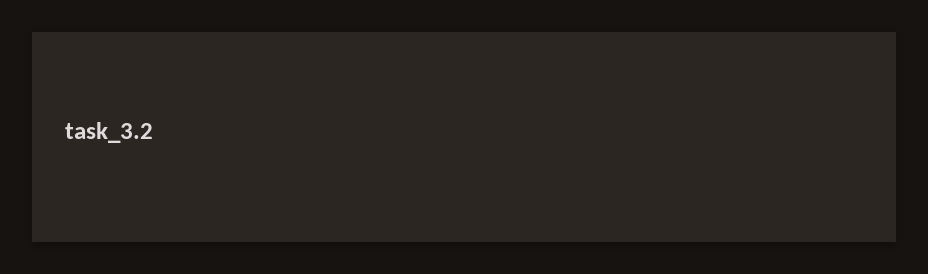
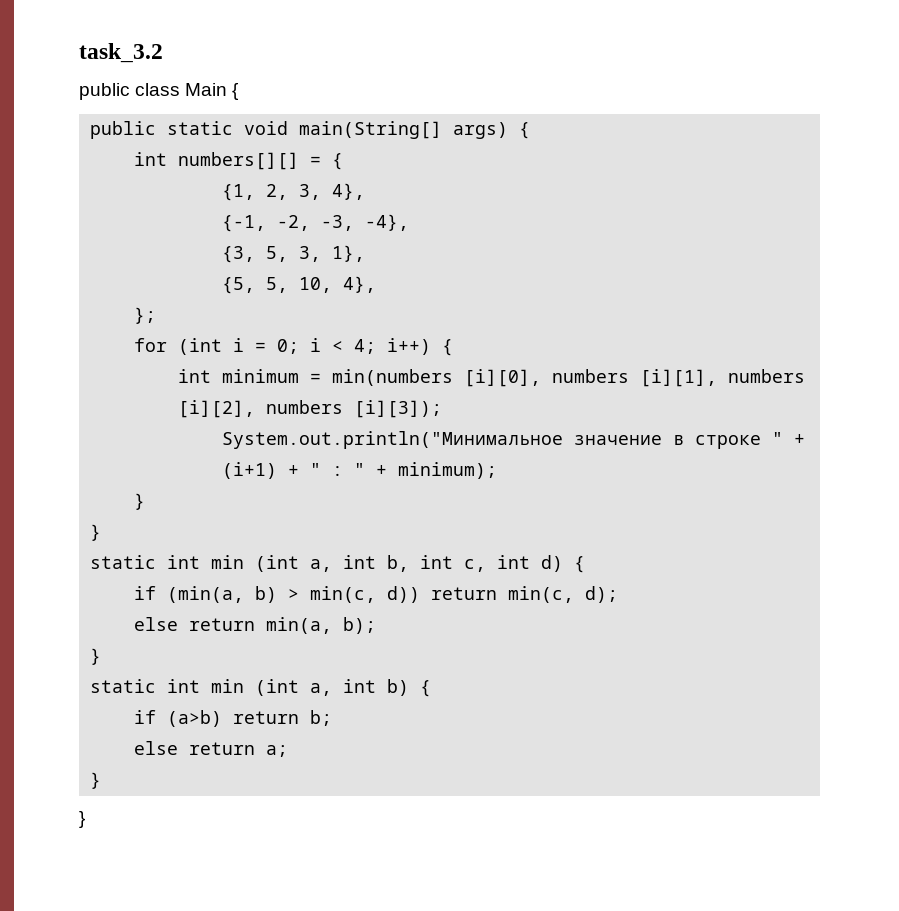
+ public class Main {
+ public static void main(String[] args) {
+ int numbers[][] = {
+ {1, 2, 3, 4},
+ {-1, -2, -3, -4},
+ {3, 5, 3, 1},
+ {5, 5, 10, 4},
+ };
+ for (int i = 0; i < 4; i++) {
+ int minimum = min(numbers [i][0], numbers [i][1], numbers [i][2], numbers [i][3]);
+ System.out.println("Минимальное значение в строке " + (i+1) + " : " + minimum);
+ }
+ }
+ static int min (int a, int b, int c, int d) {
+ if (min(a, b) > min(c, d)) return min(c, d);
+ else return min(a, b);
+ }
+ static int min (int a, int b) {
+ if (a>b) return b;
+ else return a;
+ }
+ }

